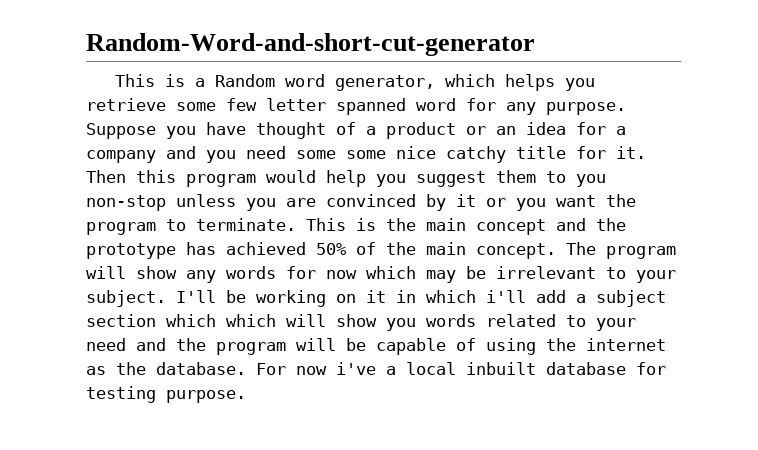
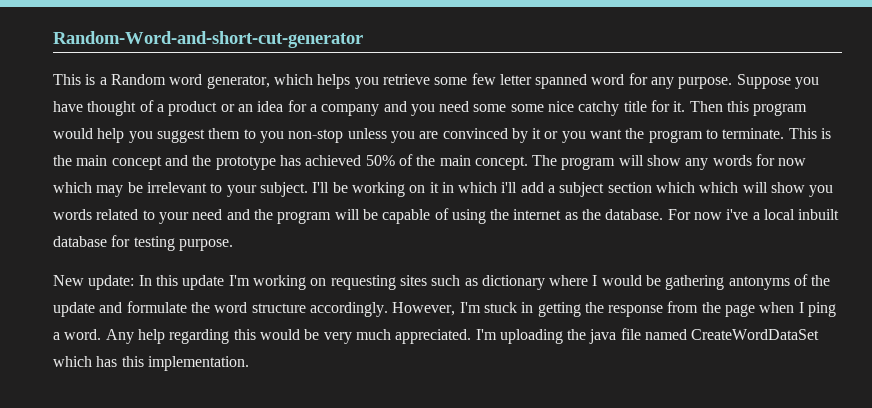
+ New update: In this update I'm working on requesting sites such as dictionary where I would be gathering antonyms of the update and formulate the word structure accordingly. However, I'm stuck in getting the response from the page when I ping a word. Any help regarding this would be very much appreciated. I'm uploading the java file named CreateWordDataSet which has this implementation.

